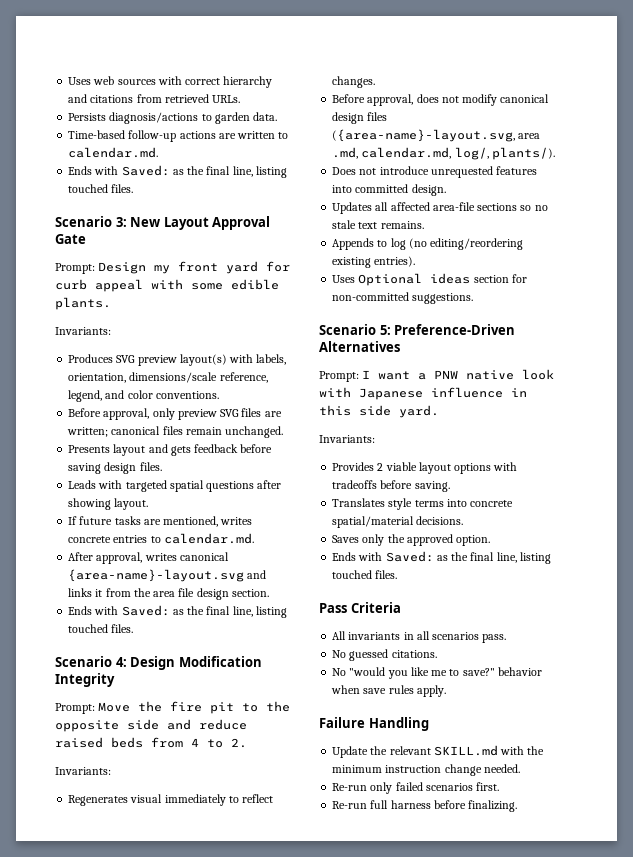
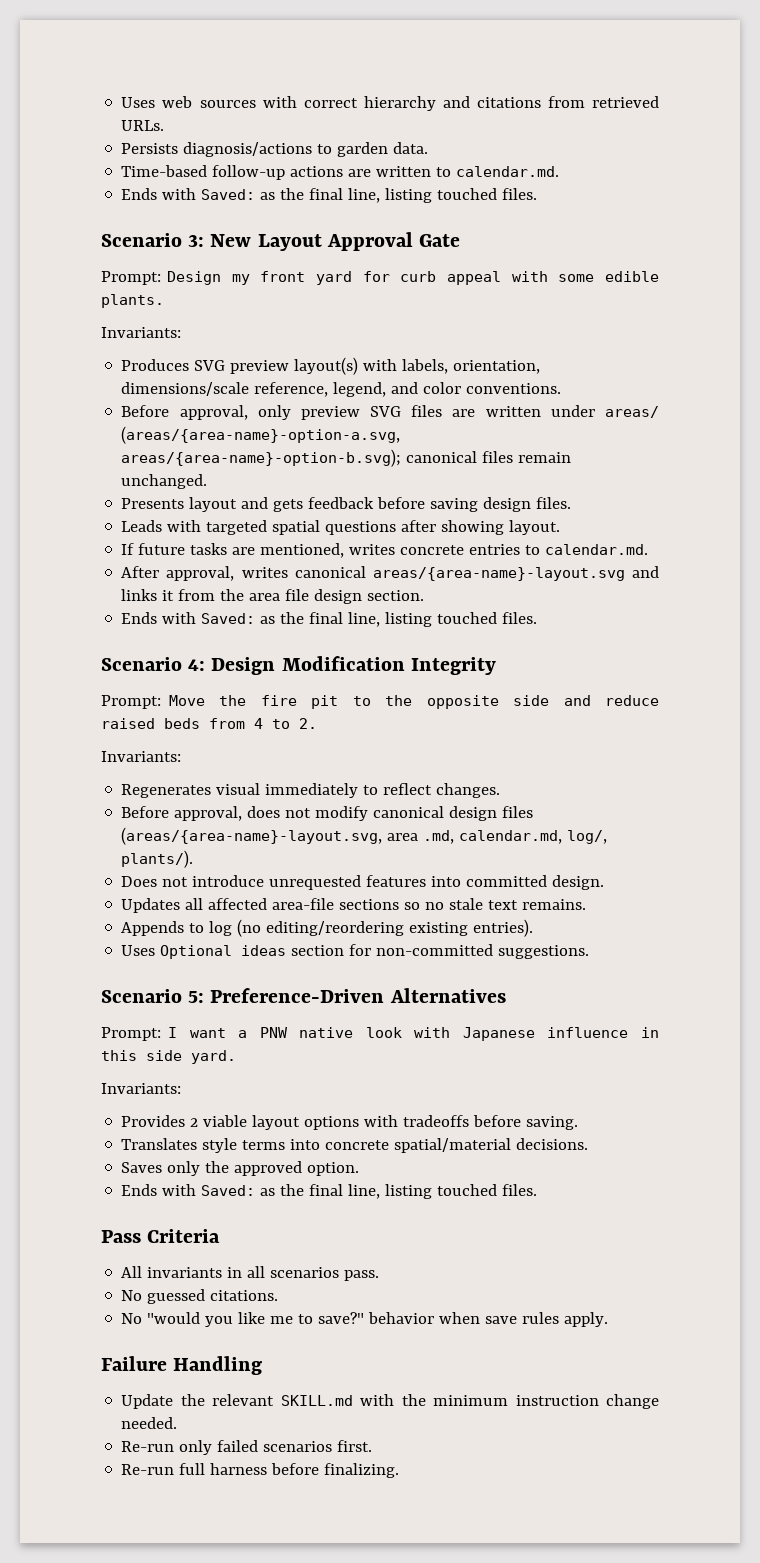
- Before approval, only preview SVG files are written; canonical files remain unchanged.
+ Before approval, only preview SVG files are written under areas/ (areas/{area-name}-option-a.svg, areas/{area-name}-option-b.svg); canonical files remain unchanged.
- After approval, writes canonical {area-name}-layout.svg and links it from the area file design section.
+ After approval, writes canonical areas/{area-name}-layout.svg and links it from the area file design section.
- Before approval, does not modify canonical design files ({area-name}-layout.svg, area .md, calendar.md, log/, plants/).
+ Before approval, does not modify canonical design files (areas/{area-name}-layout.svg, area .md, calendar.md, log/, plants/).

